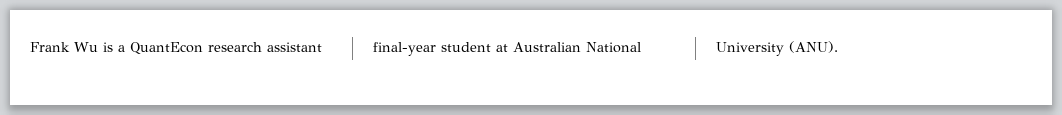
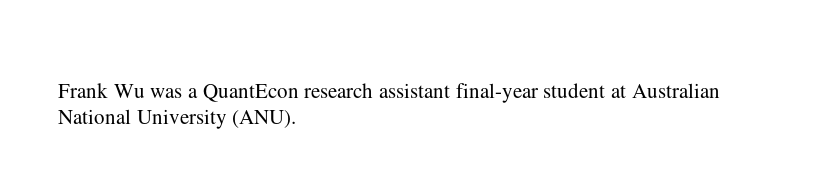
- Frank Wu is a QuantEcon research assistant final-year student at Australian National University (ANU).
+ Frank Wu was a QuantEcon research assistant final-year student at Australian National University (ANU).

